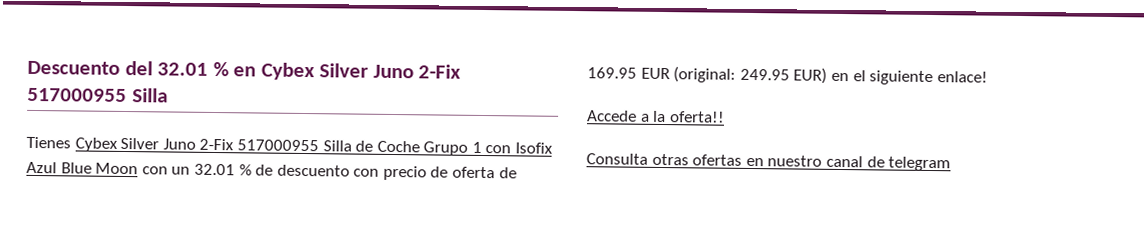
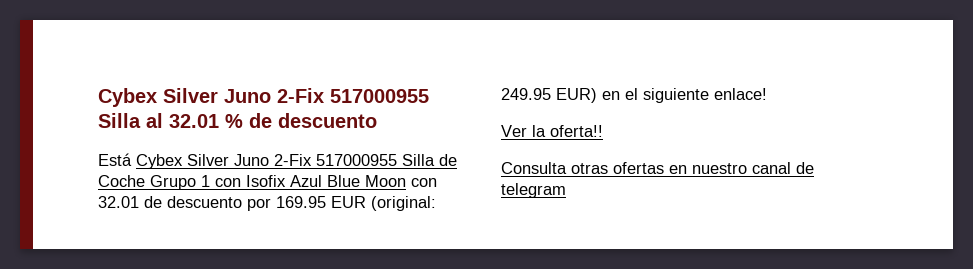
- Descuento del 32.01 % en Cybex Silver Juno 2-Fix 517000955 Silla
- Tienes Cybex Silver Juno 2-Fix 517000955 Silla de Coche Grupo 1 con Isofix Azul Blue Moon con un 32.01 % de descuento con precio de oferta de 169.95 EUR (original: 249.95 EUR) en el siguiente enlace!
+ Cybex Silver Juno 2-Fix 517000955 Silla al 32.01 % de descuento
+ Está Cybex Silver Juno 2-Fix 517000955 Silla de Coche Grupo 1 con Isofix Azul Blue Moon con 32.01 de descuento por 169.95 EUR (original: 249.95 EUR) en el siguiente enlace!
- Accede a la oferta!!
+ Ver la oferta!!

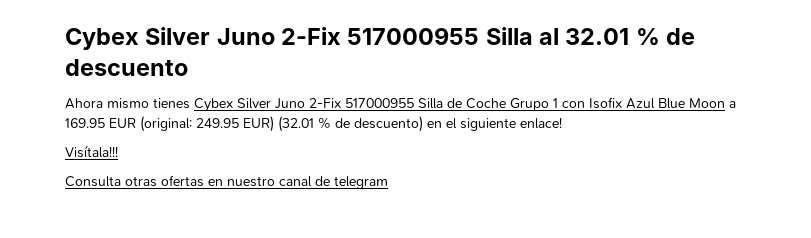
- Está Cybex Silver Juno 2-Fix 517000955 Silla de Coche Grupo 1 con Isofix Azul Blue Moon con 32.01 de descuento por 169.95 EUR (original: 249.95 EUR) en el siguiente enlace!
+ Ahora mismo tienes Cybex Silver Juno 2-Fix 517000955 Silla de Coche Grupo 1 con Isofix Azul Blue Moon a 169.95 EUR (original: 249.95 EUR) (32.01 % de descuento) en el siguiente enlace!
- Ver la oferta!!
+ Visítala!!!

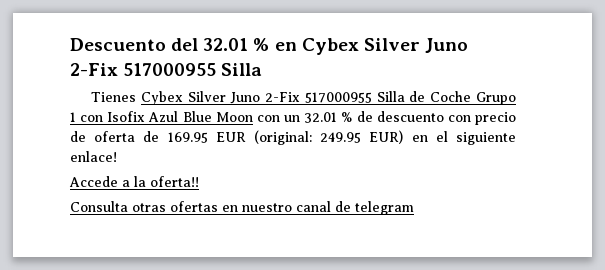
- Cybex Silver Juno 2-Fix 517000955 Silla al 32.01 % de descuento
- Ahora mismo tienes Cybex Silver Juno 2-Fix 517000955 Silla de Coche Grupo 1 con Isofix Azul Blue Moon a 169.95 EUR (original: 249.95 EUR) (32.01 % de descuento) en el siguiente enlace!
+ Descuento del 32.01 % en Cybex Silver Juno 2-Fix 517000955 Silla
+ Tienes Cybex Silver Juno 2-Fix 517000955 Silla de Coche Grupo 1 con Isofix Azul Blue Moon con un 32.01 % de descuento con precio de oferta de 169.95 EUR (original: 249.95 EUR) en el siguiente enlace!
- Visítala!!!
+ Accede a la oferta!!

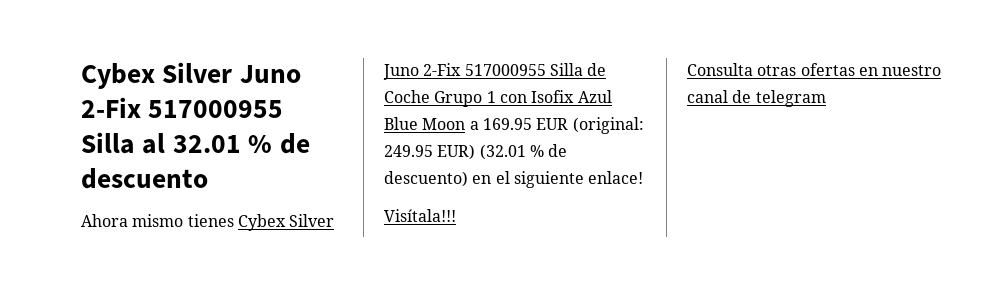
- Descuento del 32.01 % en Cybex Silver Juno 2-Fix 517000955 Silla
- Tienes Cybex Silver Juno 2-Fix 517000955 Silla de Coche Grupo 1 con Isofix Azul Blue Moon con un 32.01 % de descuento con precio de oferta de 169.95 EUR (original: 249.95 EUR) en el siguiente enlace!
+ Cybex Silver Juno 2-Fix 517000955 Silla al 32.01 % de descuento
+ Ahora mismo tienes Cybex Silver Juno 2-Fix 517000955 Silla de Coche Grupo 1 con Isofix Azul Blue Moon a 169.95 EUR (original: 249.95 EUR) (32.01 % de descuento) en el siguiente enlace!
- Accede a la oferta!!
+ Visítala!!!

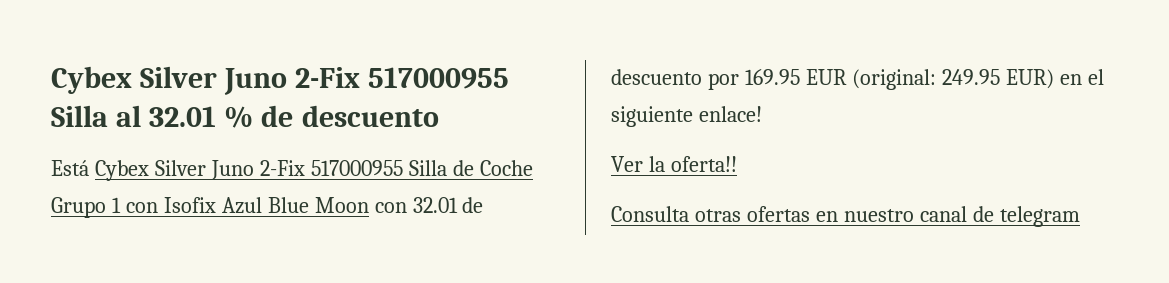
- Ahora mismo tienes Cybex Silver Juno 2-Fix 517000955 Silla de Coche Grupo 1 con Isofix Azul Blue Moon a 169.95 EUR (original: 249.95 EUR) (32.01 % de descuento) en el siguiente enlace!
+ Está Cybex Silver Juno 2-Fix 517000955 Silla de Coche Grupo 1 con Isofix Azul Blue Moon con 32.01 de descuento por 169.95 EUR (original: 249.95 EUR) en el siguiente enlace!
- Visítala!!!
+ Ver la oferta!!

